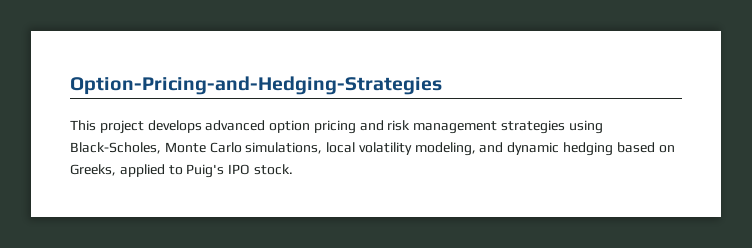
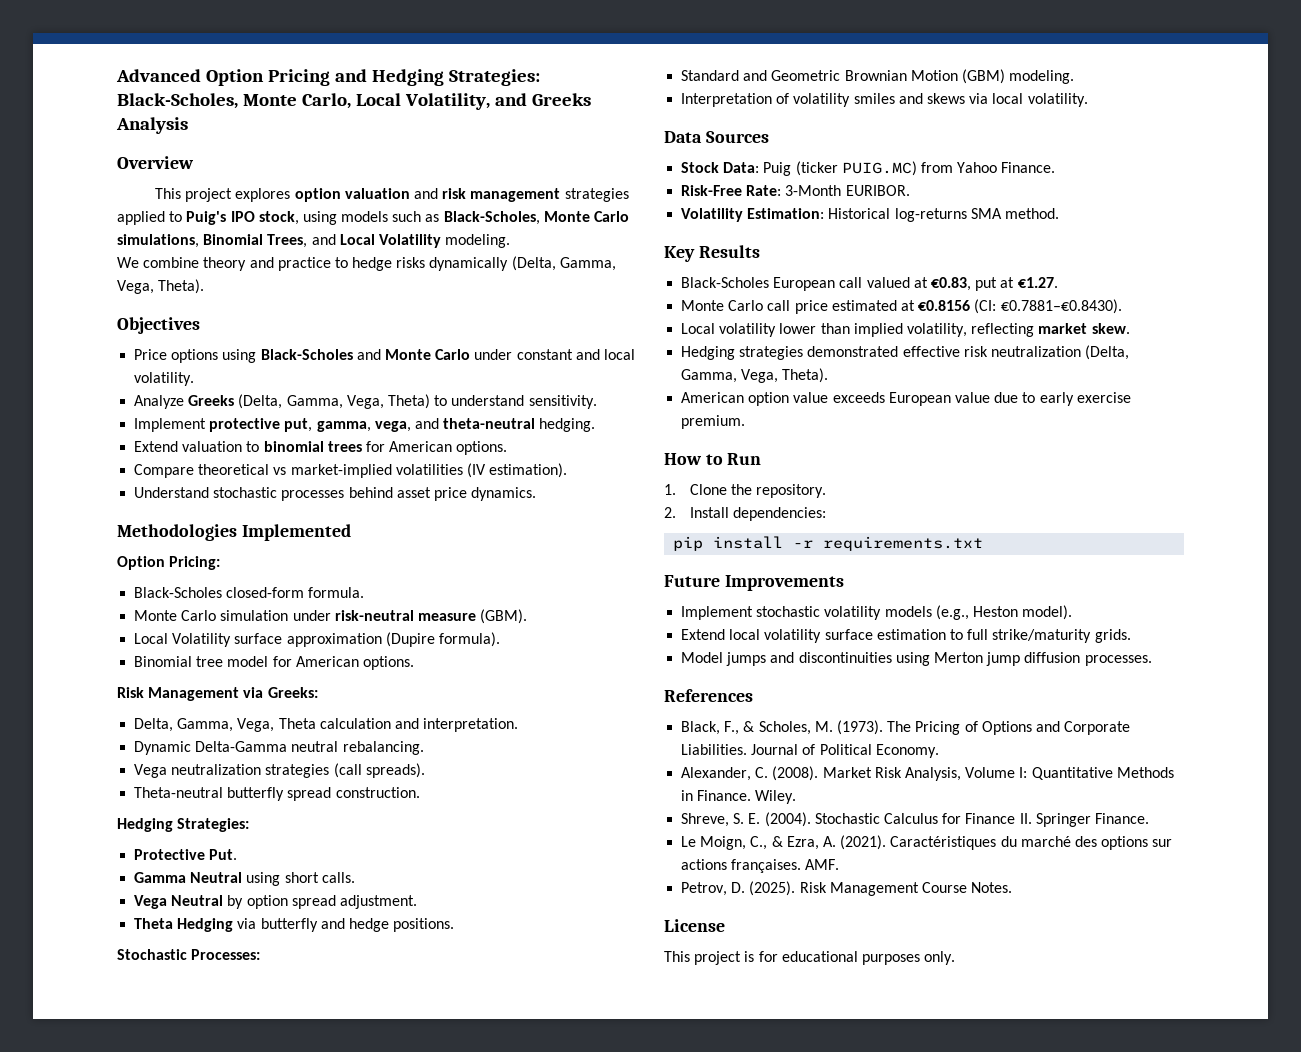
- Option-Pricing-and-Hedging-Strategies
- This project develops advanced option pricing and risk management strategies using Black-Scholes, Monte Carlo simulations, local volatility modeling, and dynamic hedging based on Greeks, applied to Puig's IPO stock.
+ Advanced Option Pricing and Hedging Strategies: Black-Scholes, Monte Carlo, Local Volatility, and Greeks Analysis
+ Overview
+ This project explores option valuation and risk management strategies applied to Puig's IPO stock, using models such as Black-Scholes, Monte Carlo simulations, Binomial Trees, and Local Volatility modeling.
+ We combine theory and practice to hedge risks dynamically (Delta, Gamma, Vega, Theta).
+ Objectives
+ Price options using Black-Scholes and Monte Carlo under constant and local volatility.
+ Analyze Greeks (Delta, Gamma, Vega, Theta) to understand sensitivity.
+ Implement protective put, gamma, vega, and theta-neutral hedging.
+ Extend valuation to binomial trees for American options.
+ Compare theoretical vs market-implied volatilities (IV estimation).
+ Understand stochastic processes behind asset price dynamics.
+ Methodologies Implemented
+ Option Pricing:
+ Black-Scholes closed-form formula.
+ Monte Carlo simulation under risk-neutral measure (GBM).
+ Local Volatility surface approximation (Dupire formula).
+ Binomial tree model for American options.
+ Risk Management via Greeks:
+ Delta, Gamma, Vega, Theta calculation and interpretation.
+ Dynamic Delta-Gamma neutral rebalancing.
+ Vega neutralization strategies (call spreads).
+ Theta-neutral butterfly spread construction.
+ Hedging Strategies:
+ Protective Put.
+ Gamma Neutral using short calls.
+ Vega Neutral by option spread adjustment.
+ Theta Hedging via butterfly and hedge positions.
+ Stochastic Processes:
+ Standard and Geometric Brownian Motion (GBM) modeling.
+ Interpretation of volatility smiles and skews via local volatility.
+ Data Sources
+ Stock Data: Puig (ticker PUIG.MC) from Yahoo Finance.
+ Risk-Free Rate: 3-Month EURIBOR.
+ Volatility Estimation: Historical log-returns SMA method.
+ Key Results
+ Black-Scholes European call valued at €0.83, put at €1.27.
+ Monte Carlo call price estimated at €0.8156 (CI: €0.7881–€0.8430).
+ Local volatility lower than implied volatility, reflecting market skew.
+ Hedging strategies demonstrated effective risk neutralization (Delta, Gamma, Vega, Theta).
+ American option value exceeds European value due to early exercise premium.
+ How to Run
+ 1. Clone the repository.
+ 2. Install dependencies:
+ pip install -r requirements.txt
+ Future Improvements
+ Implement stochastic volatility models (e.g., Heston model).
+ Extend local volatility surface estimation to full strike/maturity grids.
+ Model jumps and discontinuities using Merton jump diffusion processes.
+ References
+ Black, F., & Scholes, M. (1973). The Pricing of Options and Corporate Liabilities. Journal of Political Economy.
+ Alexander, C. (2008). Market Risk Analysis, Volume I: Quantitative Methods in Finance. Wiley.
+ Shreve, S. E. (2004). Stochastic Calculus for Finance II. Springer Finance.
+ Le Moign, C., & Ezra, A. (2021). Caractéristiques du marché des options sur actions françaises. AMF.
+ Petrov, D. (2025). Risk Management Course Notes.
+ License
+ This project is for educational purposes only.

